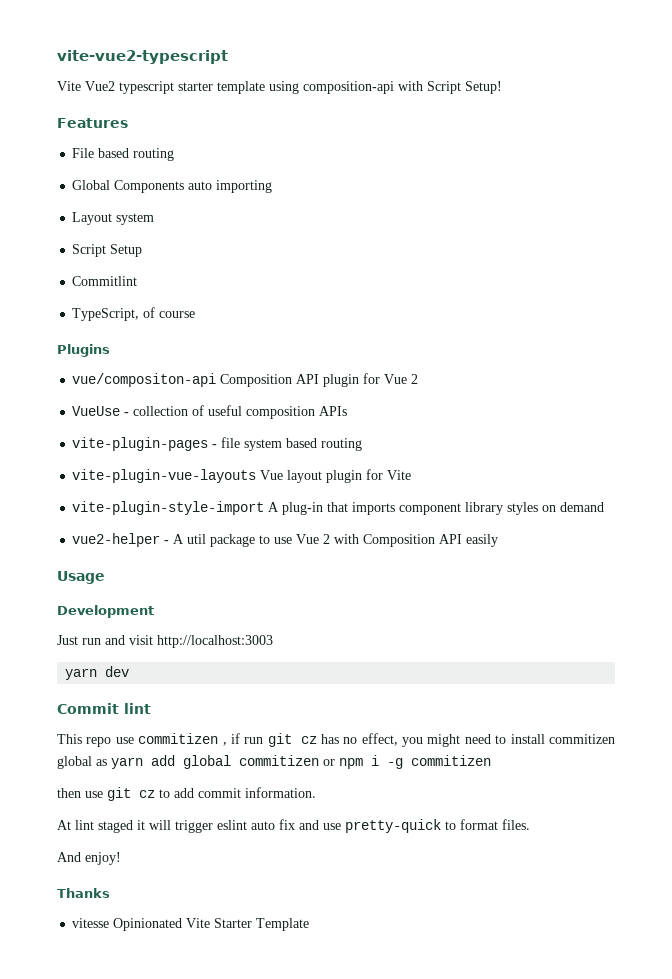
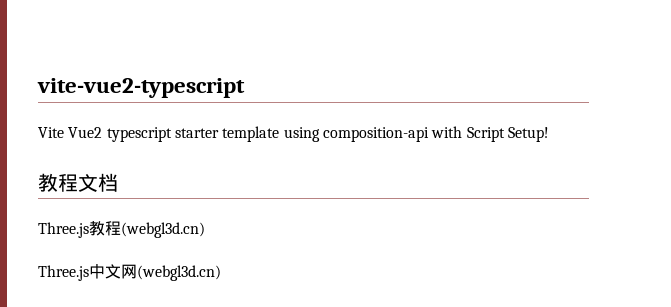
- Features
- File based routing
- Global Components auto importing
- Layout system
- Script Setup
- Commitlint
- TypeScript, of course
- Plugins
- vue/compositon-api Composition API plugin for Vue 2
- VueUse - collection of useful composition APIs
- vite-plugin-pages - file system based routing
- vite-plugin-vue-layouts Vue layout plugin for Vite
- vite-plugin-style-import A plug-in that imports component library styles on demand
- vue2-helper - A util package to use Vue 2 with Composition API easily
- Usage
- Development
- Just run and visit http://localhost:3003
- yarn dev
- Commit lint
- This repo use commitizen , if run git cz has no effect, you might need to install commitizen global as yarn add global commitizen or npm i -g commitizen
- then use git cz to add commit information.
- At lint staged it will trigger eslint auto fix and use pretty-quick to format files.
- And enjoy!
- Thanks
- vitesse Opinionated Vite Starter Template
+ 教程文档
+ Three.js教程(webgl3d.cn)
+ Three.js中文网(webgl3d.cn)

